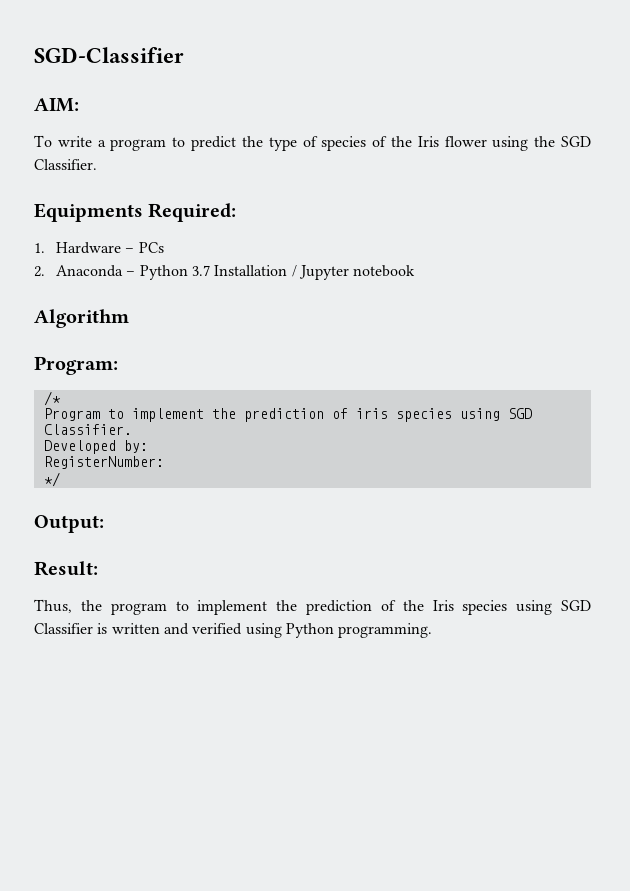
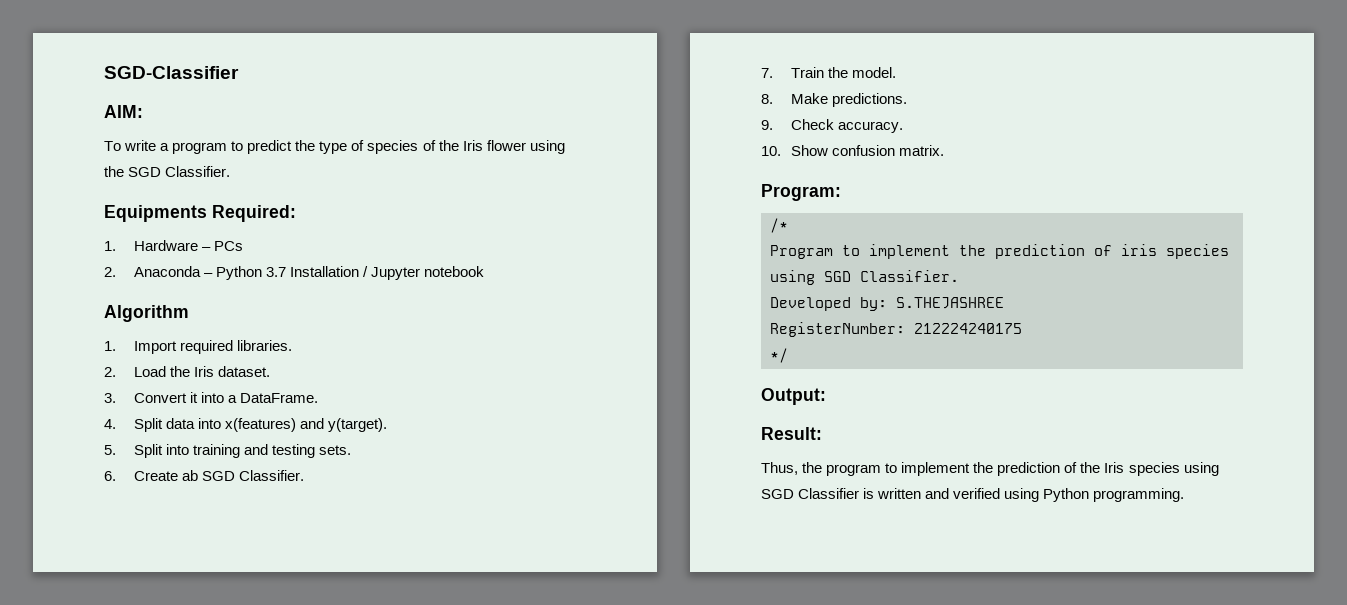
+ 1. Import required libraries.
+ 2. Load the Iris dataset.
+ 3. Convert it into a DataFrame.
+ 4. Split data into x(features) and y(target).
+ 5. Split into training and testing sets.
+ 6. Create ab SGD Classifier.
+ 7. Train the model.
+ 8. Make predictions.
+ 9. Check accuracy.
+ 10. Show confusion matrix.
- Developed by:
+ Developed by: S.THEJASHREE
- RegisterNumber:
+ RegisterNumber: 212224240175

